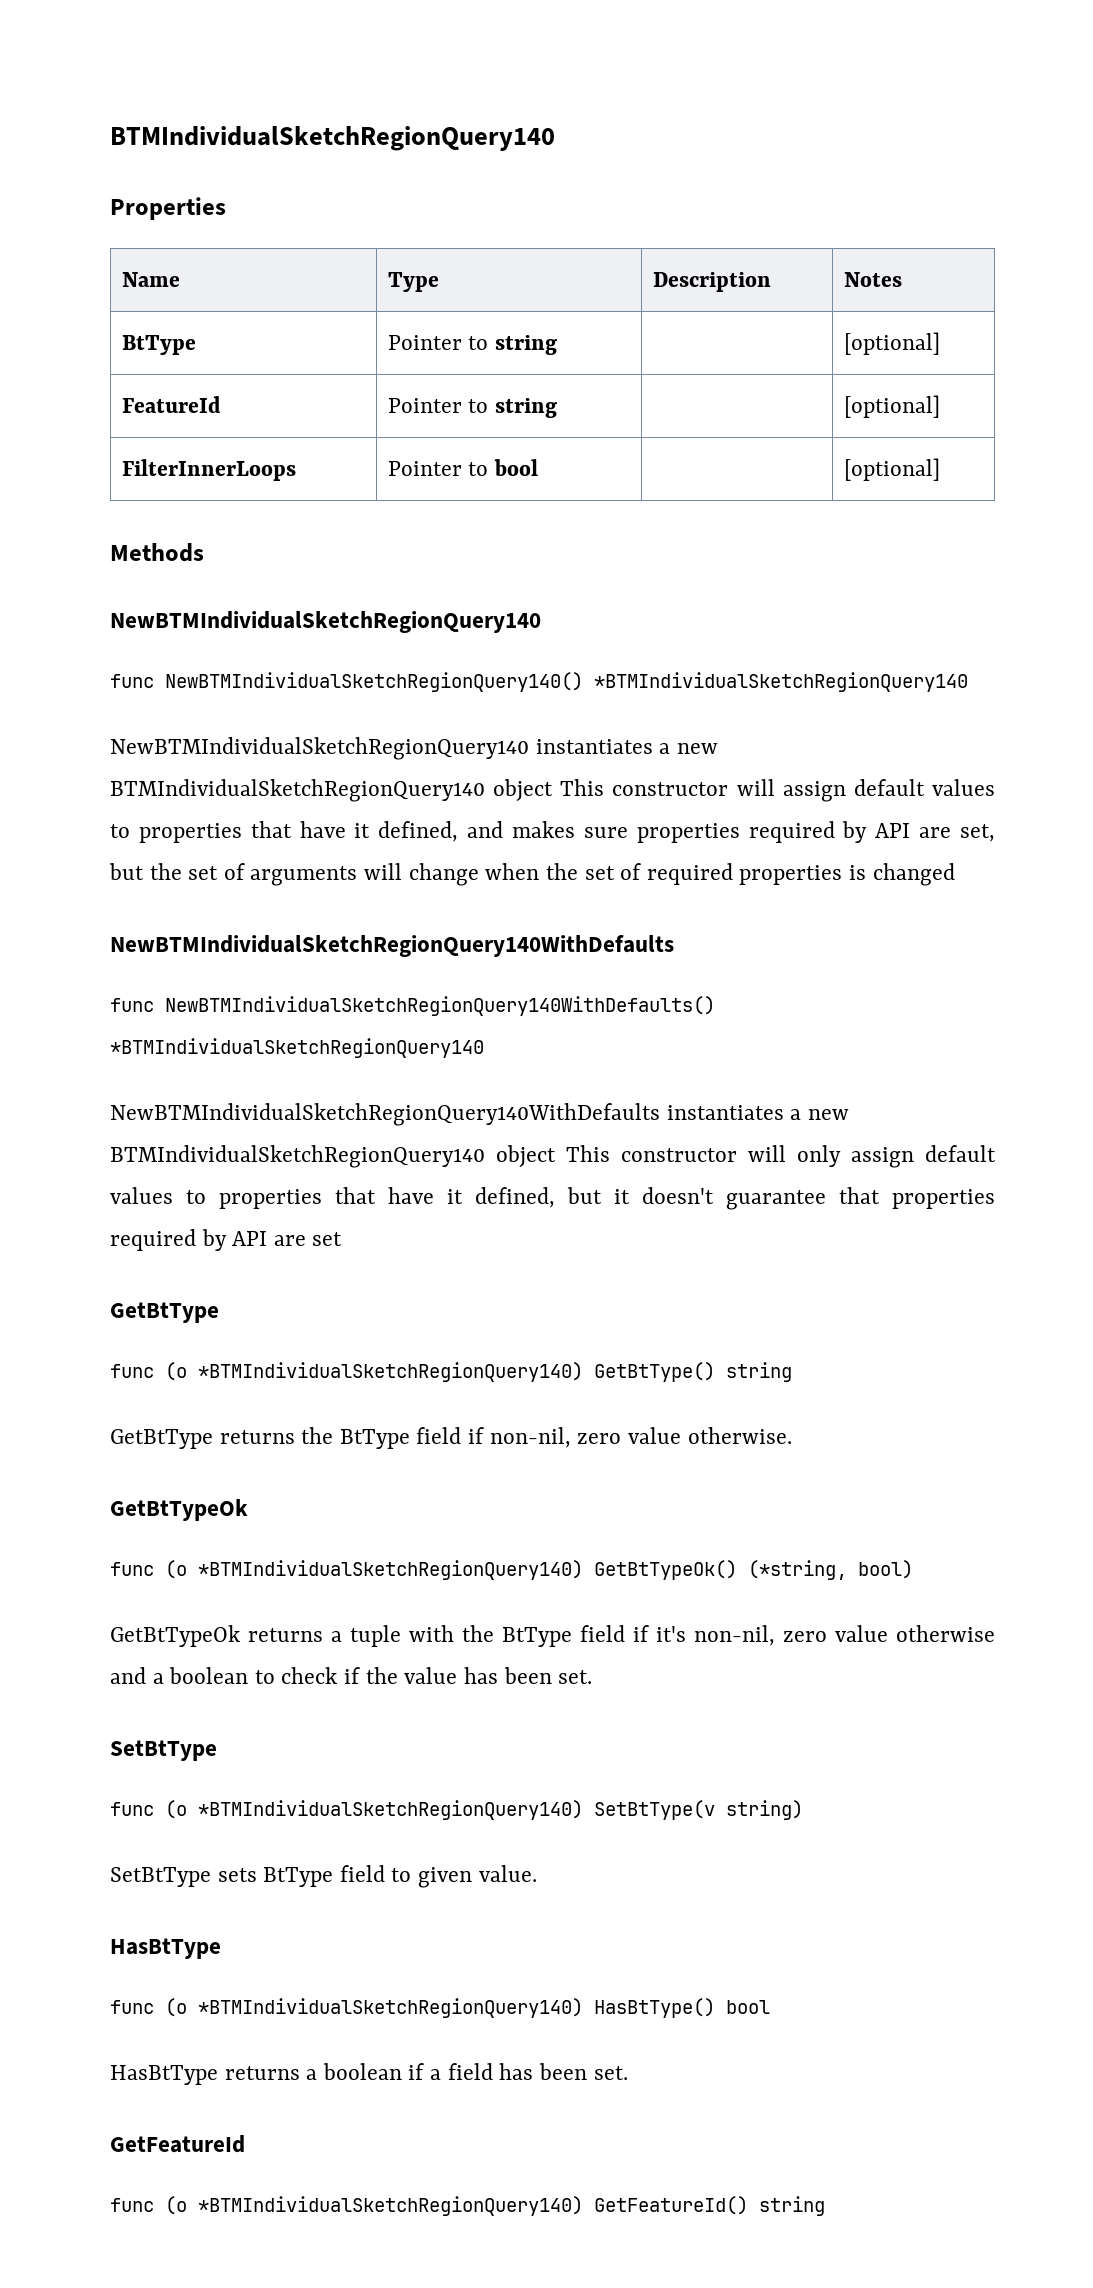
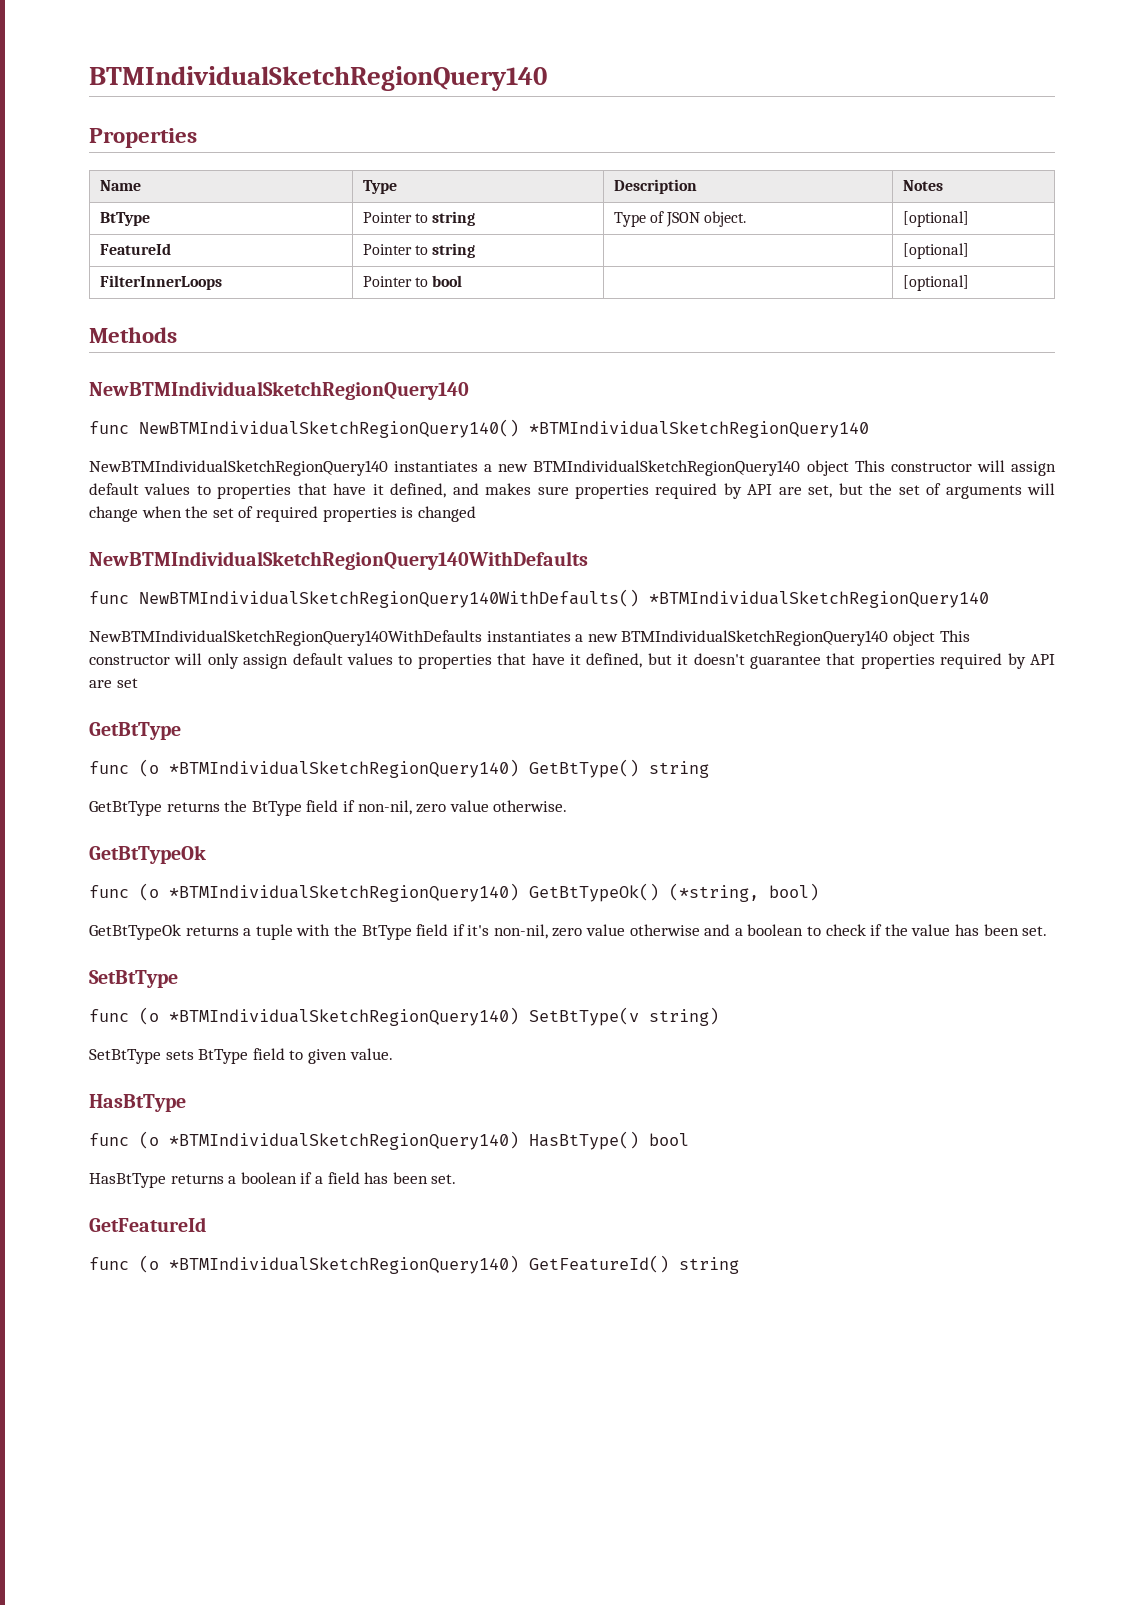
- BtType | Pointer to string | | [optional]
+ BtType | Pointer to string | Type of JSON object. | [optional]

